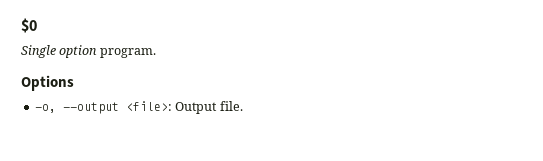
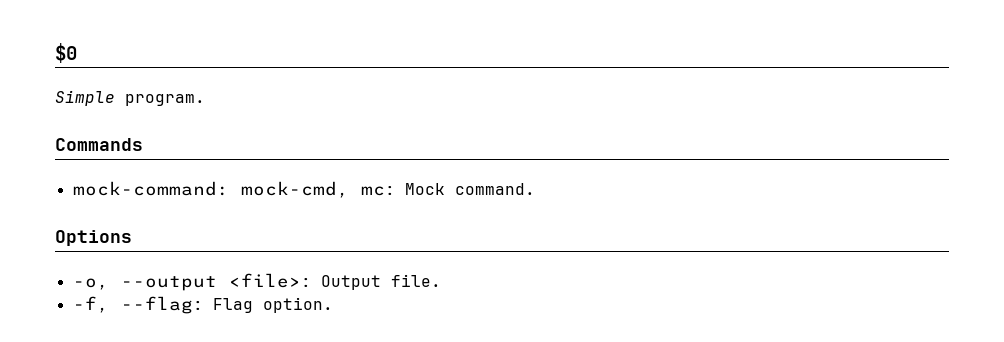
- Single option program.
+ Simple program.
+ Commands
+ mock-command: mock-cmd, mc: Mock command.
+ -f, --flag: Flag option.

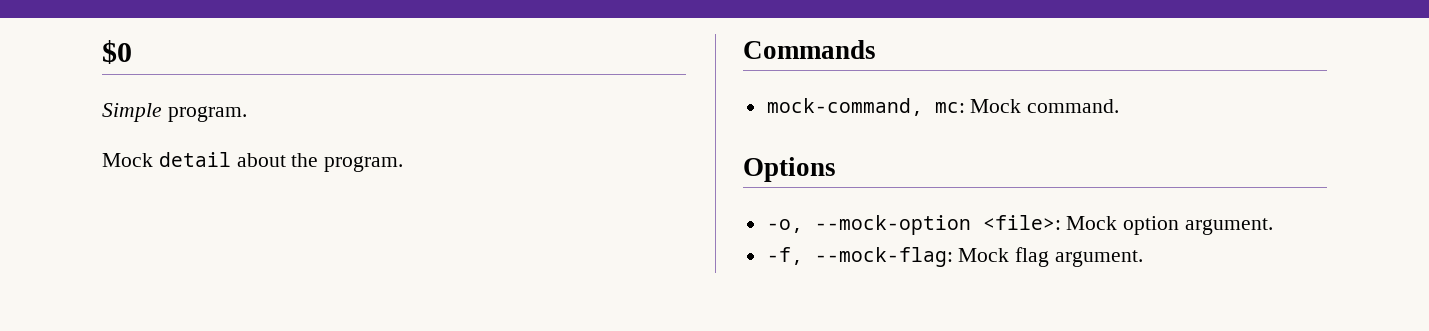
+ Mock detail about the program.
- mock-command: mock-cmd, mc: Mock command.
+ mock-command, mc: Mock command.
- -o, --output <file>: Output file.
- -f, --flag: Flag option.
+ -o, --mock-option <file>: Mock option argument.
+ -f, --mock-flag: Mock flag argument.

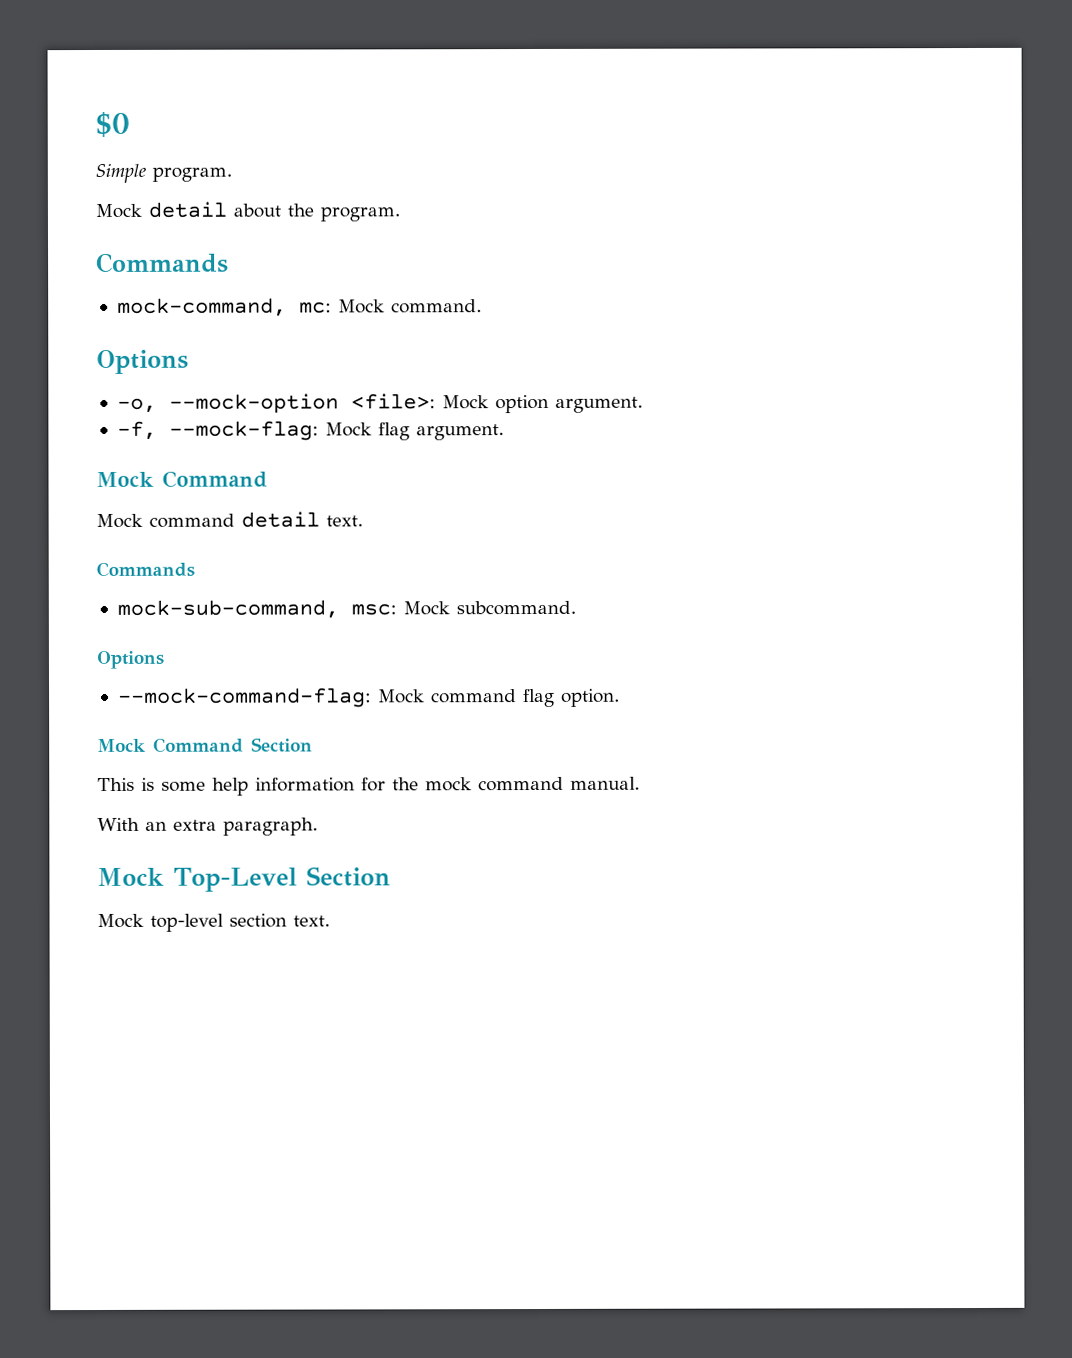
  -f, --mock-flag: Mock flag argument.
+ Mock Command
+ Mock command detail text.
+ Commands
+ mock-sub-command, msc: Mock subcommand.
+ Options
+ --mock-command-flag: Mock command flag option.
+ Mock Command Section
+ This is some help information for the mock command manual.
+ With an extra paragraph.
+ Mock Top-Level Section
+ Mock top-level section text.

